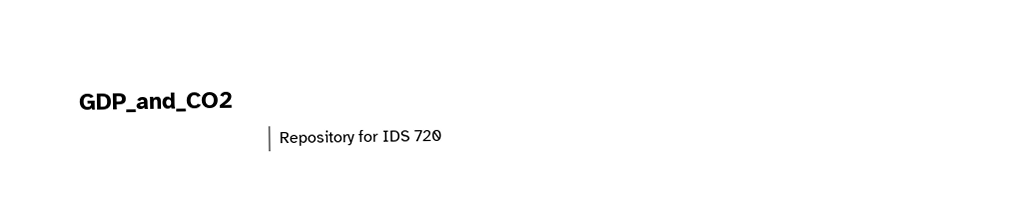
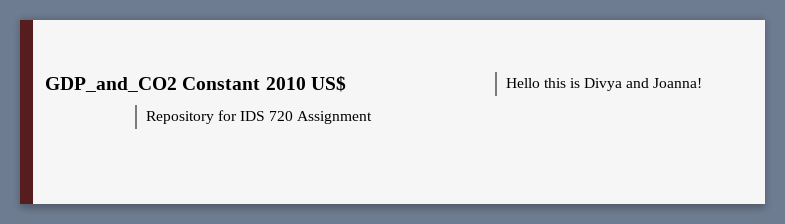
- GDP_and_CO2
+ GDP_and_CO2 Constant 2010 US$
- Repository for IDS 720
+ Repository for IDS 720 Assignment Hello this is Divya and Joanna!

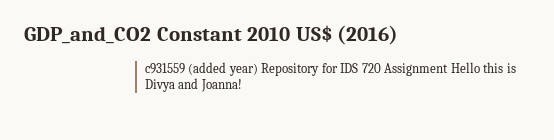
- GDP_and_CO2 Constant 2010 US$
- Repository for IDS 720 Assignment Hello this is Divya and Joanna!
+ GDP_and_CO2 Constant 2010 US$ (2016)
+ c931559 (added year) Repository for IDS 720 Assignment Hello this is Divya and Joanna!

